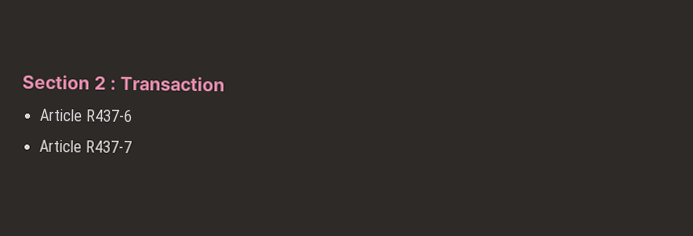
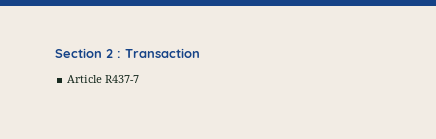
- Article R437-6

